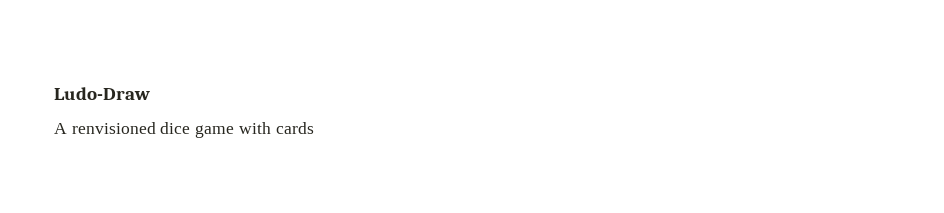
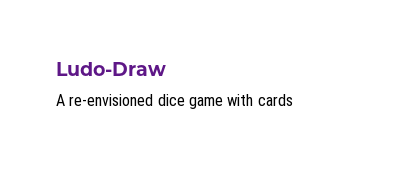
- A renvisioned dice game with cards
+ A re-envisioned dice game with cards

